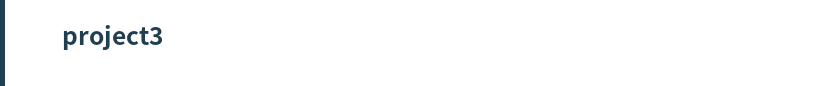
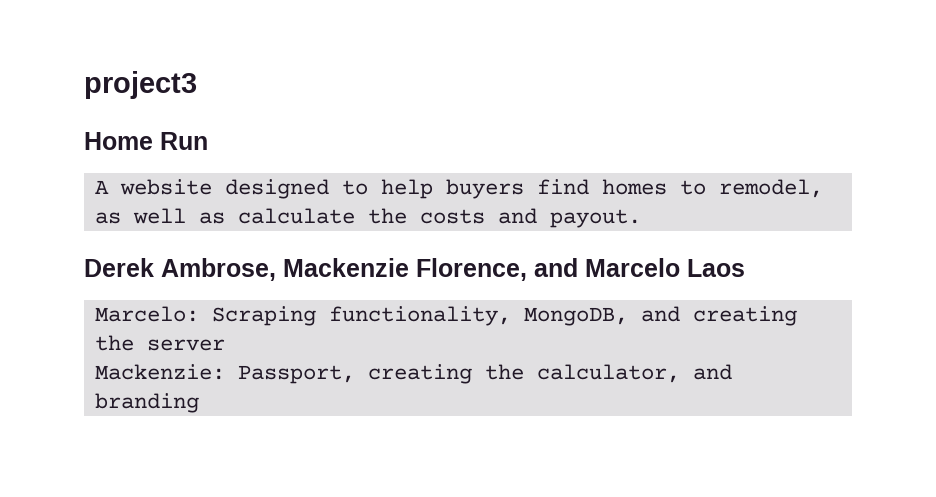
+ Home Run
+ A website designed to help buyers find homes to remodel, as well as calculate the costs and payout.
+ Derek Ambrose, Mackenzie Florence, and Marcelo Laos
+ Marcelo: Scraping functionality, MongoDB, and creating the server
+ Mackenzie: Passport, creating the calculator, and branding

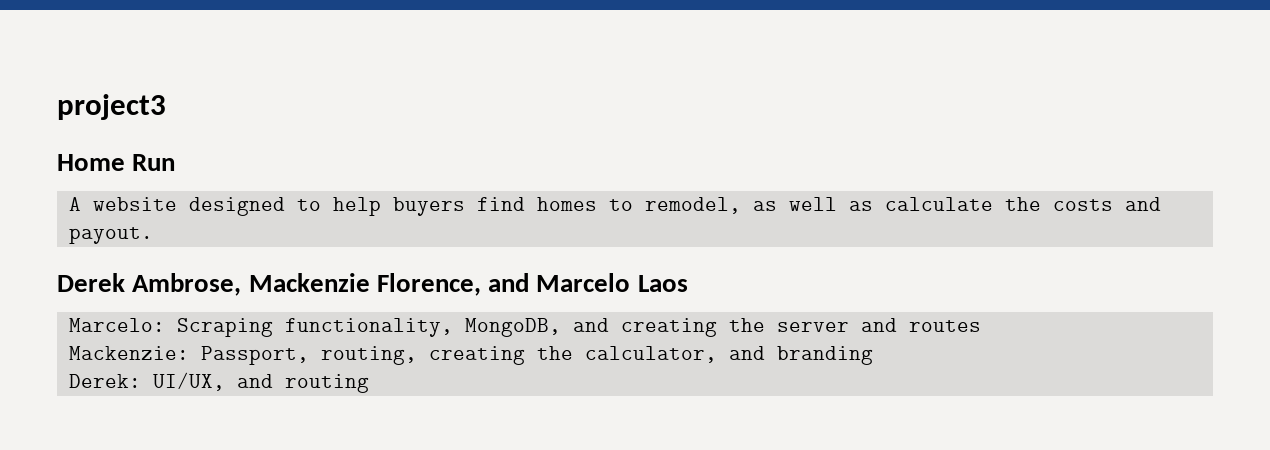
- Marcelo: Scraping functionality, MongoDB, and creating the server
+ Marcelo: Scraping functionality, MongoDB, and creating the server and routes
- Mackenzie: Passport, creating the calculator, and branding
+ Mackenzie: Passport, routing, creating the calculator, and branding
+ Derek: UI/UX, and routing

